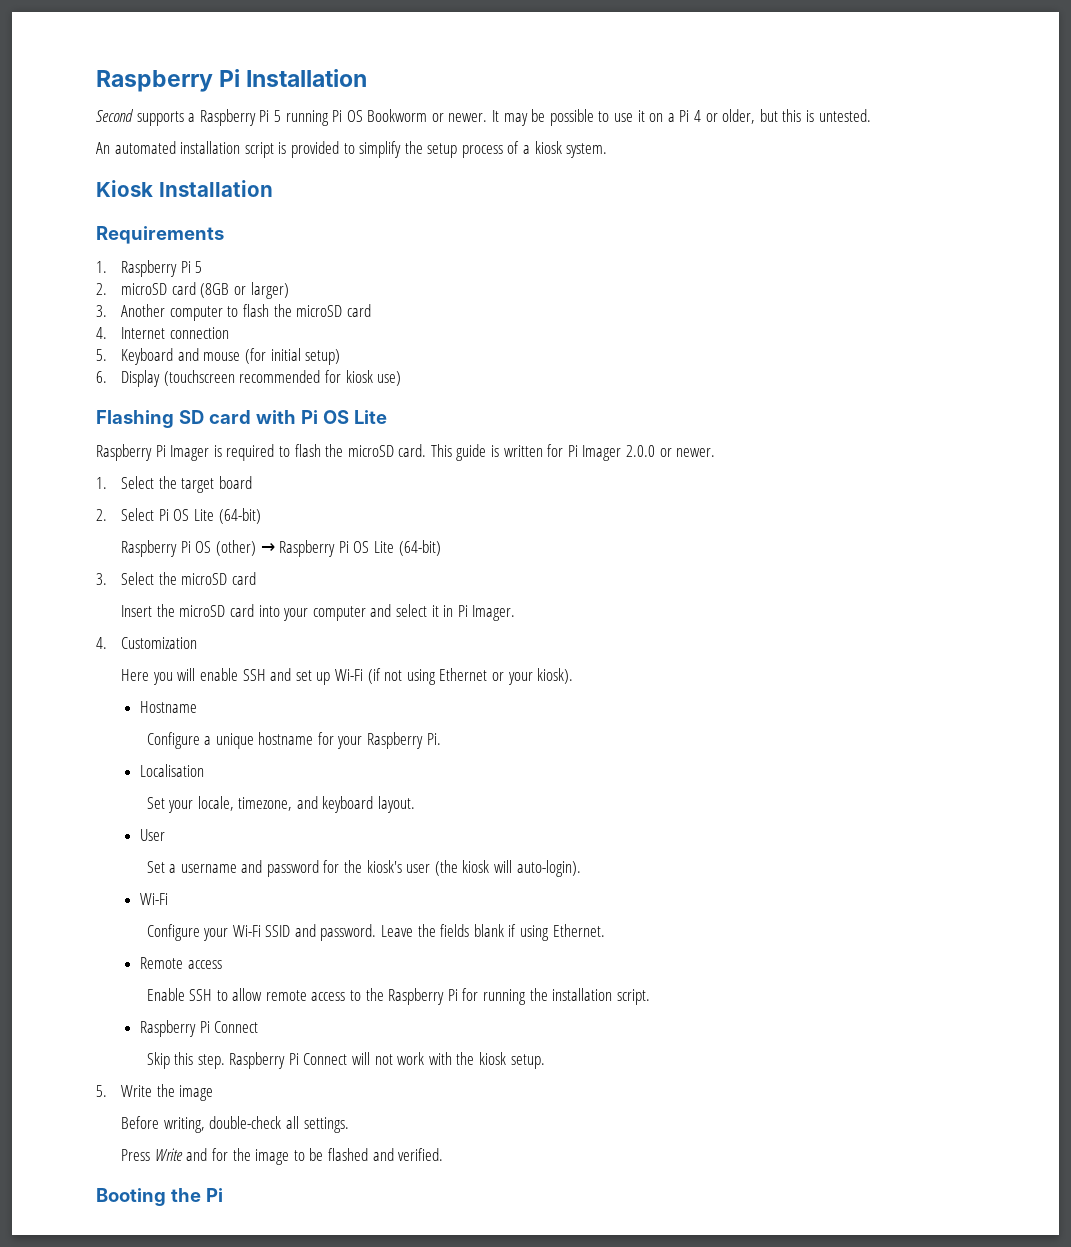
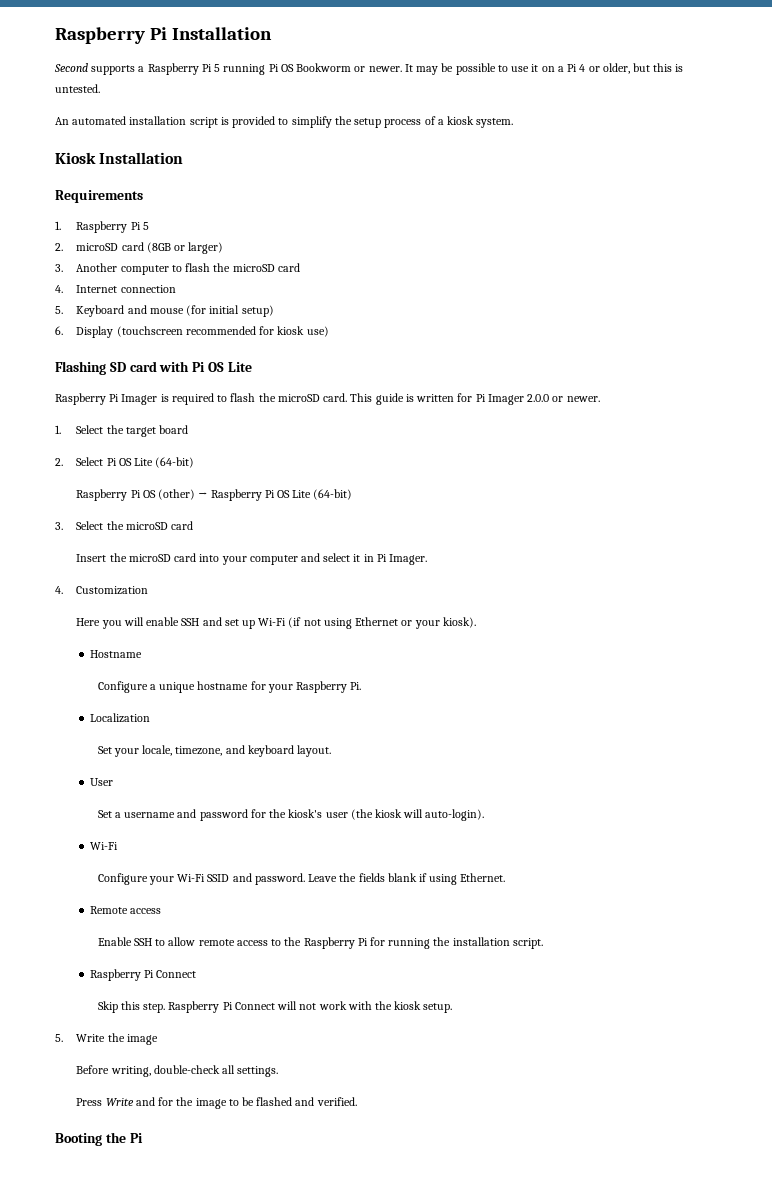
- Localisation
+ Localization

